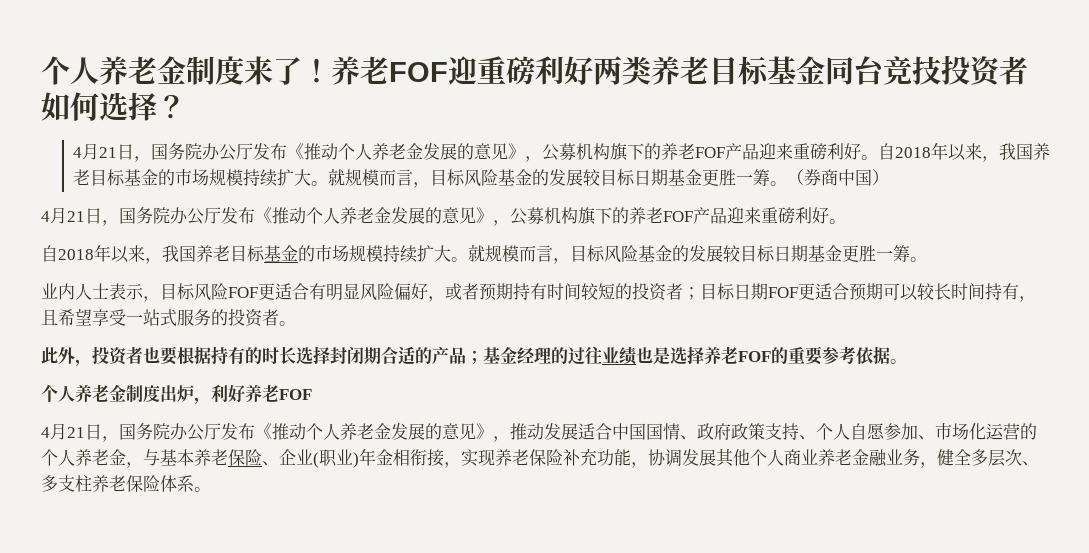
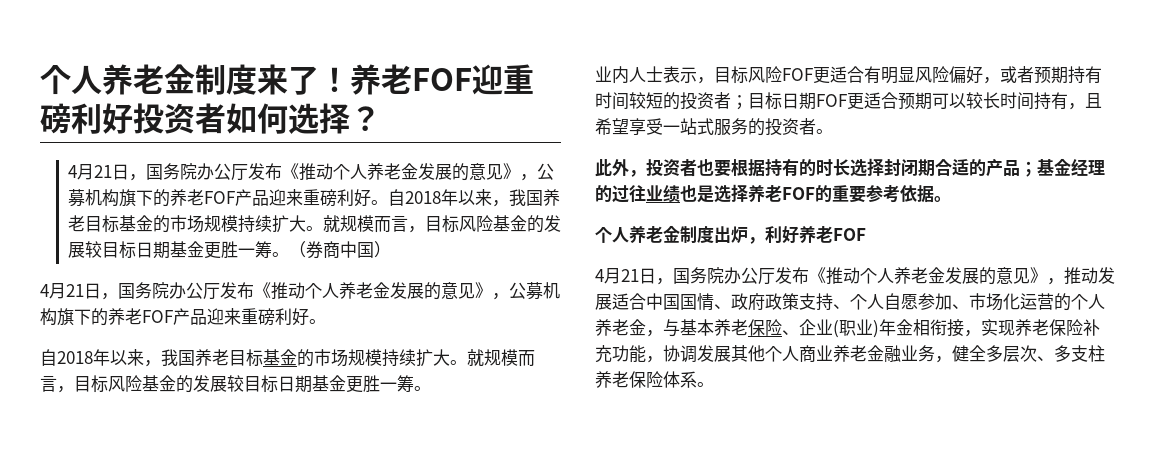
- 养老FOF迎重磅利好两类养老目标基金同台竞技投资者如何选择？
+ 养老FOF迎重磅利好投资者如何选择？

